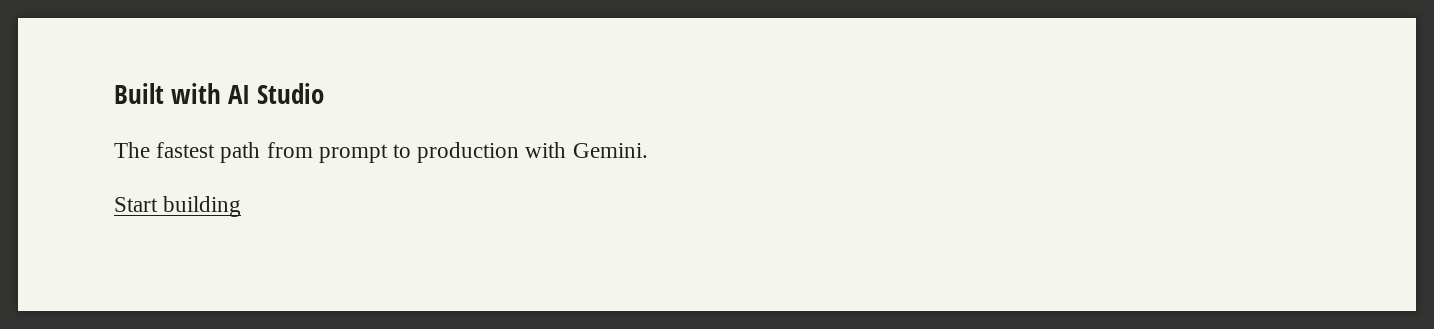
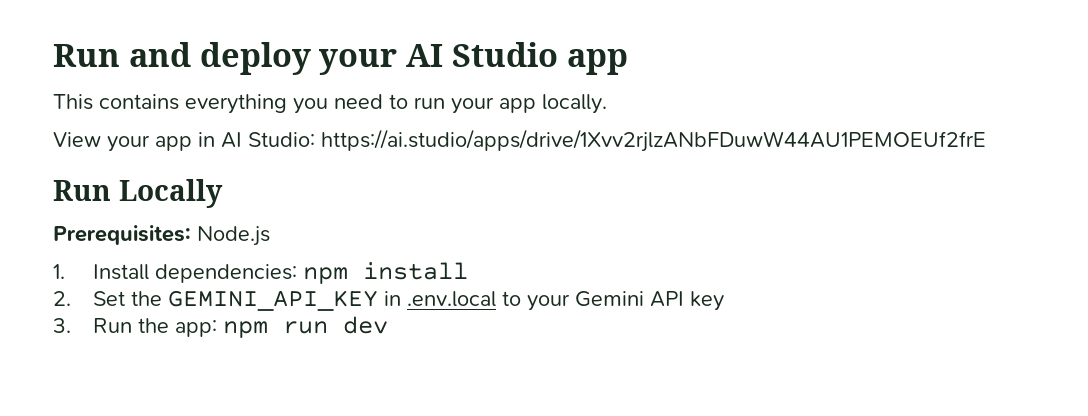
- Built with AI Studio
- The fastest path from prompt to production with Gemini.
- Start building
+ Run and deploy your AI Studio app
+ This contains everything you need to run your app locally.
+ View your app in AI Studio: https://ai.studio/apps/drive/1Xvv2rjlzANbFDuwW44AU1PEMOEUf2frE
+ Run Locally
+ Prerequisites: Node.js
+ 1. Install dependencies: npm install
+ 2. Set the GEMINI_API_KEY in .env.local to your Gemini API key
+ 3. Run the app: npm run dev

